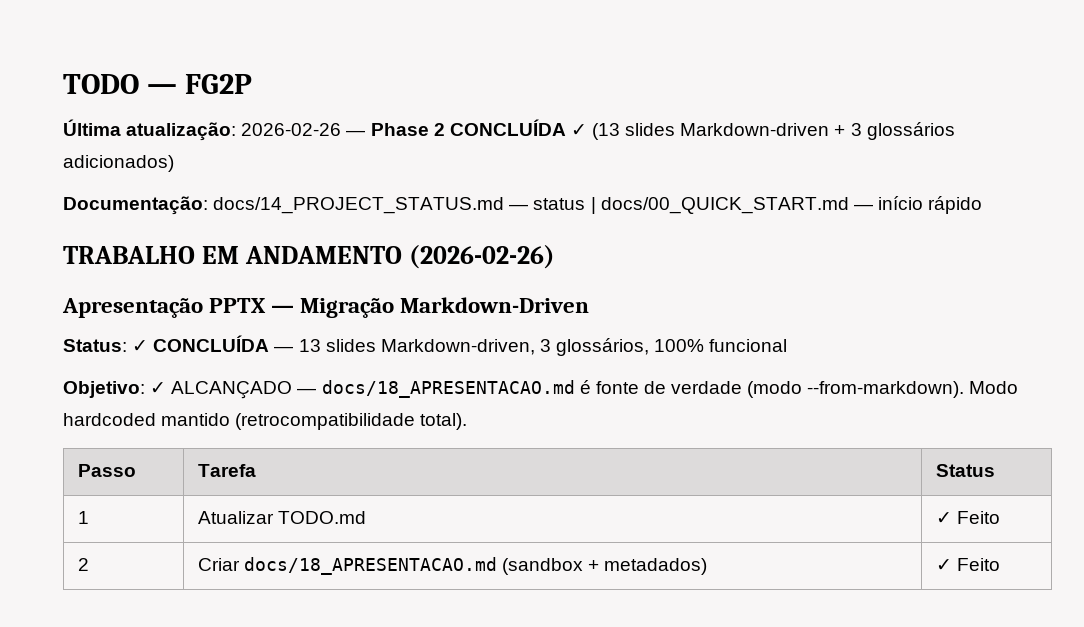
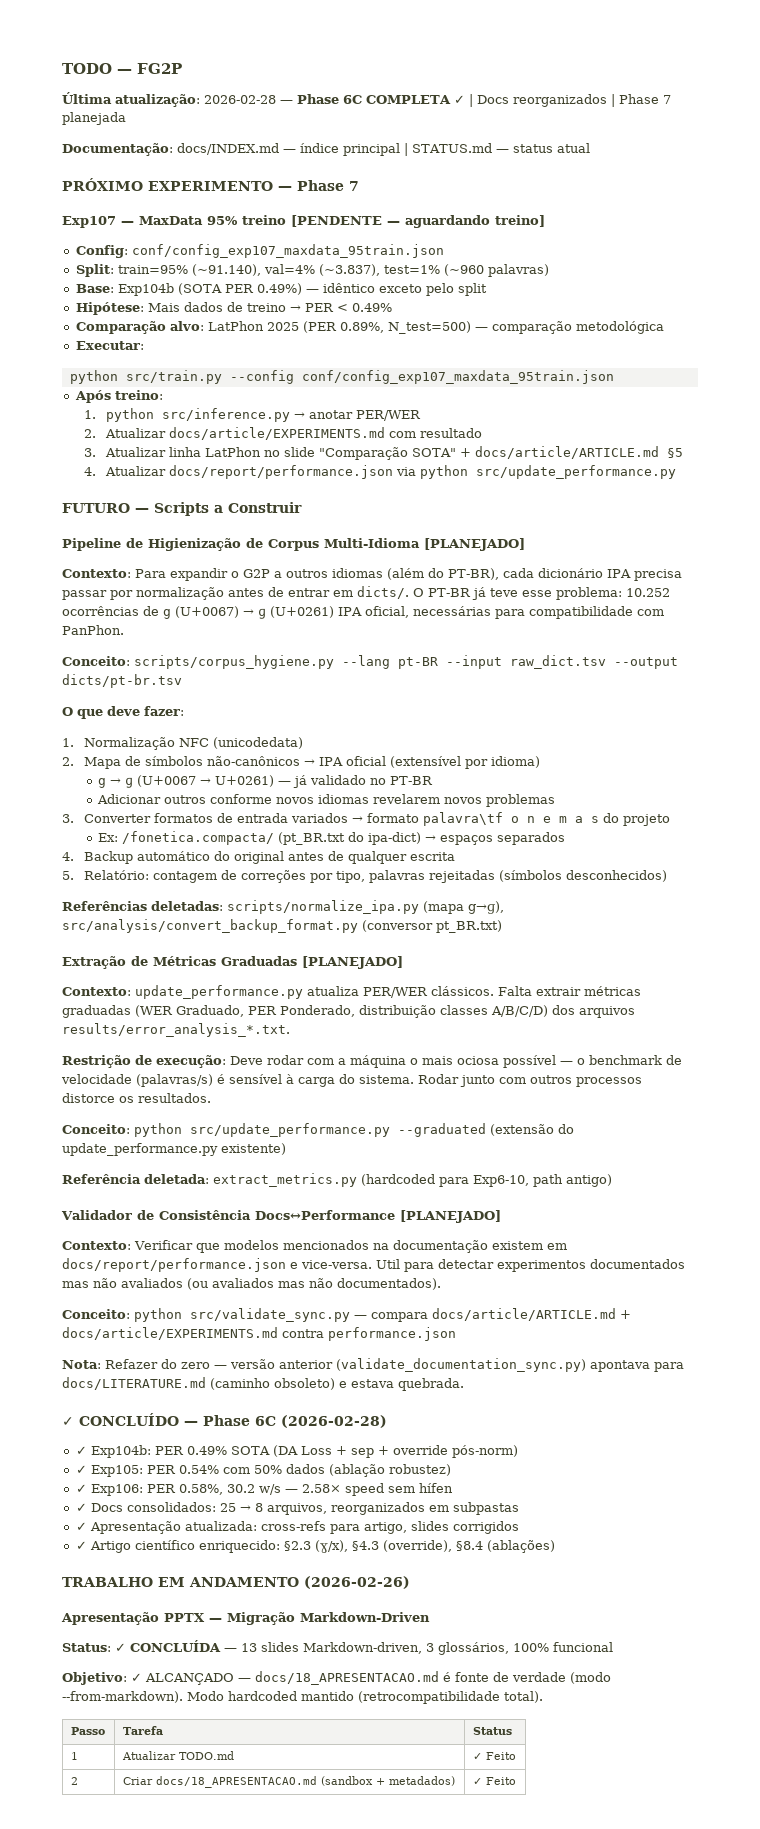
- Última atualização: 2026-02-26 — Phase 2 CONCLUÍDA ✓ (13 slides Markdown-driven + 3 glossários adicionados)
- Documentação: docs/14_PROJECT_STATUS.md — status | docs/00_QUICK_START.md — início rápido
+ Última atualização: 2026-02-28 — Phase 6C COMPLETA ✓ | Docs reorganizados | Phase 7 planejada
+ Documentação: docs/INDEX.md — índice principal | STATUS.md — status atual
+ PRÓXIMO EXPERIMENTO — Phase 7
+ Exp107 — MaxData 95% treino [PENDENTE — aguardando treino]
+ Config: conf/config_exp107_maxdata_95train.json
+ Split: train=95% (~91.140), val=4% (~3.837), test=1% (~960 palavras)
+ Base: Exp104b (SOTA PER 0.49%) — idêntico exceto pelo split
+ Hipótese: Mais dados de treino → PER < 0.49%
+ Comparação alvo: LatPhon 2025 (PER 0.89%, N_test=500) — comparação metodológica
+ Executar:
+ python src/train.py --config conf/config_exp107_maxdata_95train.json
+ Após treino:
+ 1. python src/inference.py → anotar PER/WER
+ 2. Atualizar docs/article/EXPERIMENTS.md com resultado
+ 3. Atualizar linha LatPhon no slide "Comparação SOTA" + docs/article/ARTICLE.md §5
+ 4. Atualizar docs/report/performance.json via python src/update_performance.py
+ FUTURO — Scripts a Construir
+ Pipeline de Higienização de Corpus Multi-Idioma [PLANEJADO]
+ Contexto: Para expandir o G2P a outros idiomas (além do PT-BR), cada dicionário IPA precisa passar por normalização antes de entrar em dicts/. O PT-BR já teve esse problema: 10.252 ocorrências de g (U+0067) → ɡ (U+0261) IPA oficial, necessárias para compatibilidade com PanPhon.
+ Conceito: scripts/corpus_hygiene.py --lang pt-BR --input raw_dict.tsv --output dicts/pt-br.tsv
+ O que deve fazer:
+ 1. Normalização NFC (unicodedata)
+ 2. Mapa de símbolos não-canônicos → IPA oficial (extensível por idioma)
+ g → ɡ (U+0067 → U+0261) — já validado no PT-BR
+ Adicionar outros conforme novos idiomas revelarem novos problemas
+ 3. Converter formatos de entrada variados → formato palavra\tf o n e m a s do projeto
+ Ex: /fonetica.compacta/ (pt_BR.txt do ipa-dict) → espaços separados
+ 4. Backup automático do original antes de qualquer escrita
+ 5. Relatório: contagem de correções por tipo, palavras rejeitadas (símbolos desconhecidos)
+ Referências deletadas: scripts/normalize_ipa.py (mapa g→ɡ), src/analysis/convert_backup_format.py (conversor pt_BR.txt)
+ Extração de Métricas Graduadas [PLANEJADO]
+ Contexto: update_performance.py atualiza PER/WER clássicos. Falta extrair métricas graduadas (WER Graduado, PER Ponderado, distribuição classes A/B/C/D) dos arquivos results/error_analysis_*.txt.
+ Restrição de execução: Deve rodar com a máquina o mais ociosa possível — o benchmark de velocidade (palavras/s) é sensível à carga do sistema. Rodar junto com outros processos distorce os resultados.
+ Conceito: python src/update_performance.py --graduated (extensão do update_performance.py existente)
+ Referência deletada: extract_metrics.py (hardcoded para Exp6-10, path antigo)
+ Validador de Consistência Docs↔Performance [PLANEJADO]
+ Contexto: Verificar que modelos mencionados na documentação existem em docs/report/performance.json e vice-versa. Util para detectar experimentos documentados mas não avaliados (ou avaliados mas não documentados).
+ Conceito: python src/validate_sync.py — compara docs/article/ARTICLE.md + docs/article/EXPERIMENTS.md contra performance.json
+ Nota: Refazer do zero — versão anterior (validate_documentation_sync.py) apontava para docs/LITERATURE.md (caminho obsoleto) e estava quebrada.
+ ✓ CONCLUÍDO — Phase 6C (2026-02-28)
+ ✓ Exp104b: PER 0.49% SOTA (DA Loss + sep + override pós-norm)
+ ✓ Exp105: PER 0.54% com 50% dados (ablação robustez)
+ ✓ Exp106: PER 0.58%, 30.2 w/s — 2.58× speed sem hífen
+ ✓ Docs consolidados: 25 → 8 arquivos, reorganizados em subpastas
+ ✓ Apresentação atualizada: cross-refs para artigo, slides corrigidos
+ ✓ Artigo científico enriquecido: §2.3 (ɣ/x), §4.3 (override), §8.4 (ablações)

